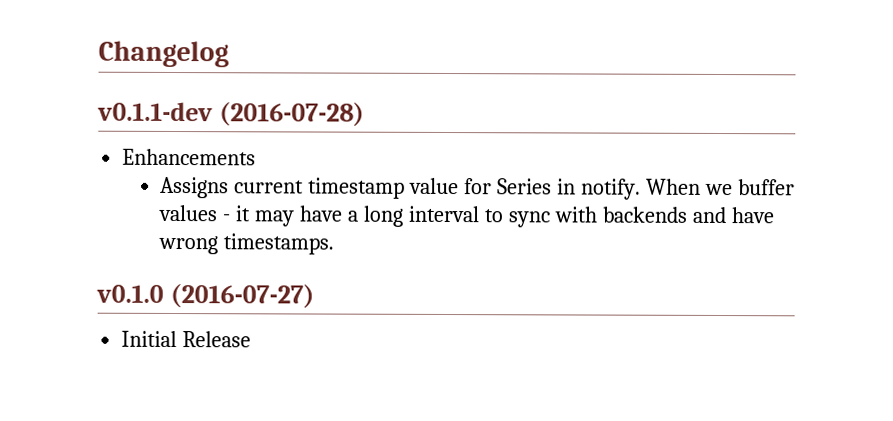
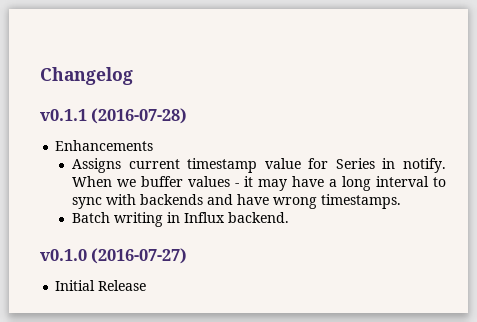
- v0.1.1-dev (2016-07-28)
+ v0.1.1 (2016-07-28)
+ Batch writing in Influx backend.

